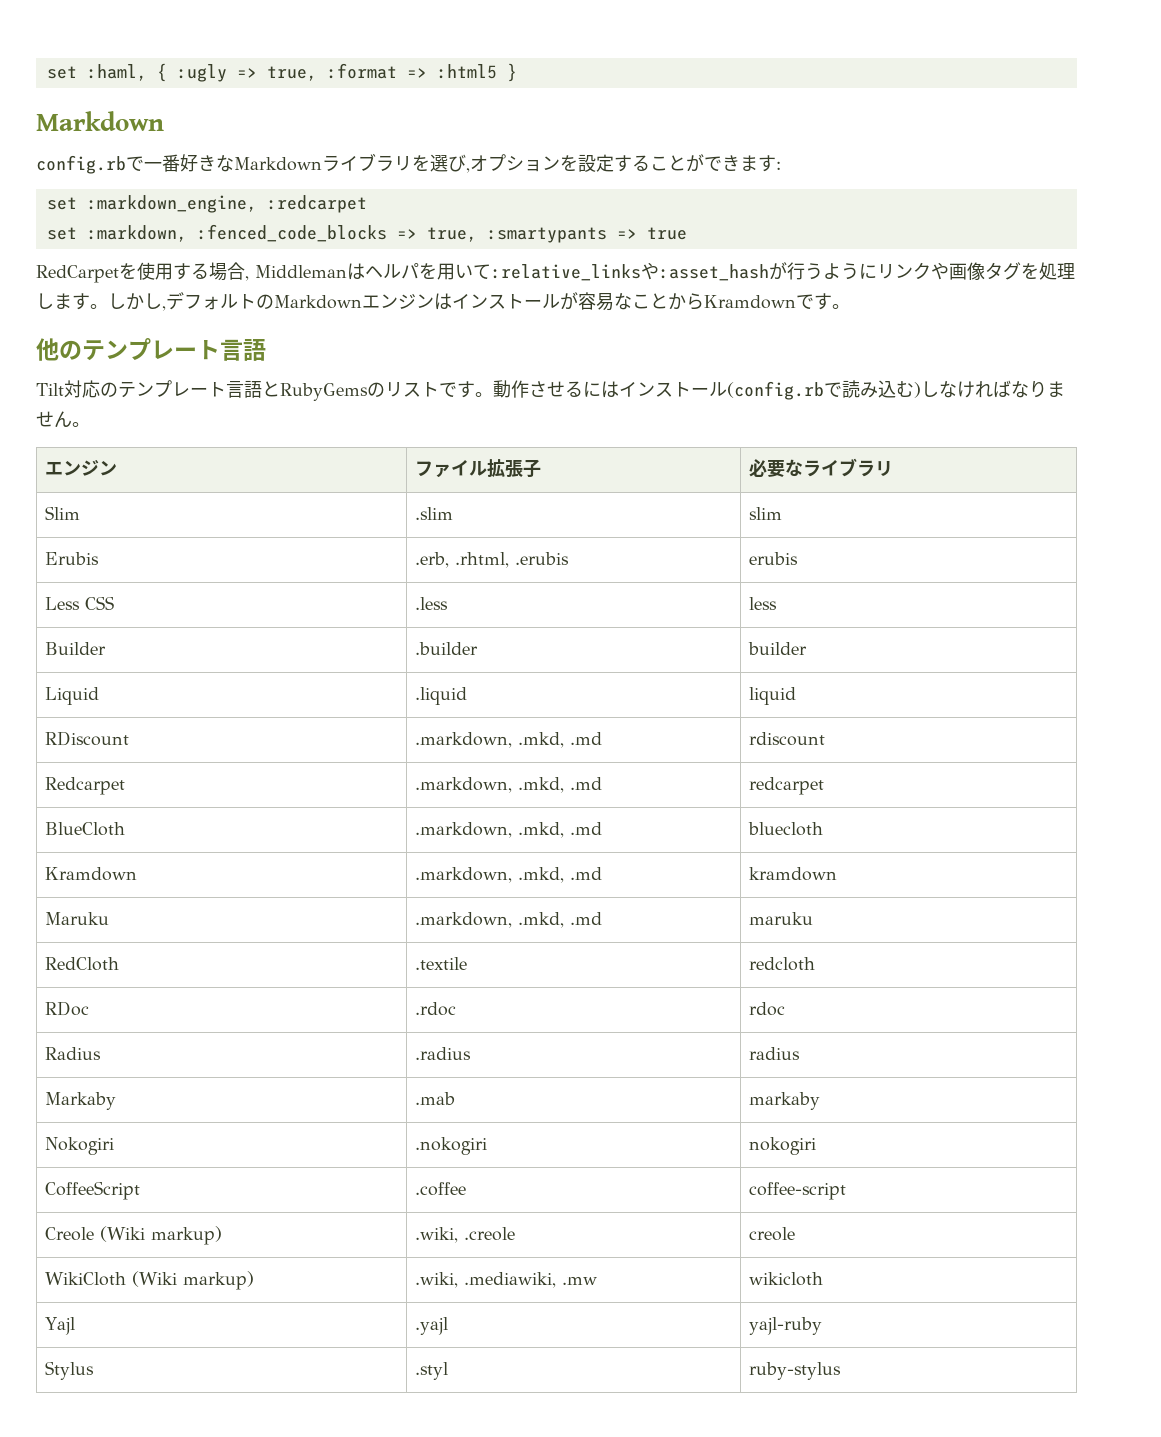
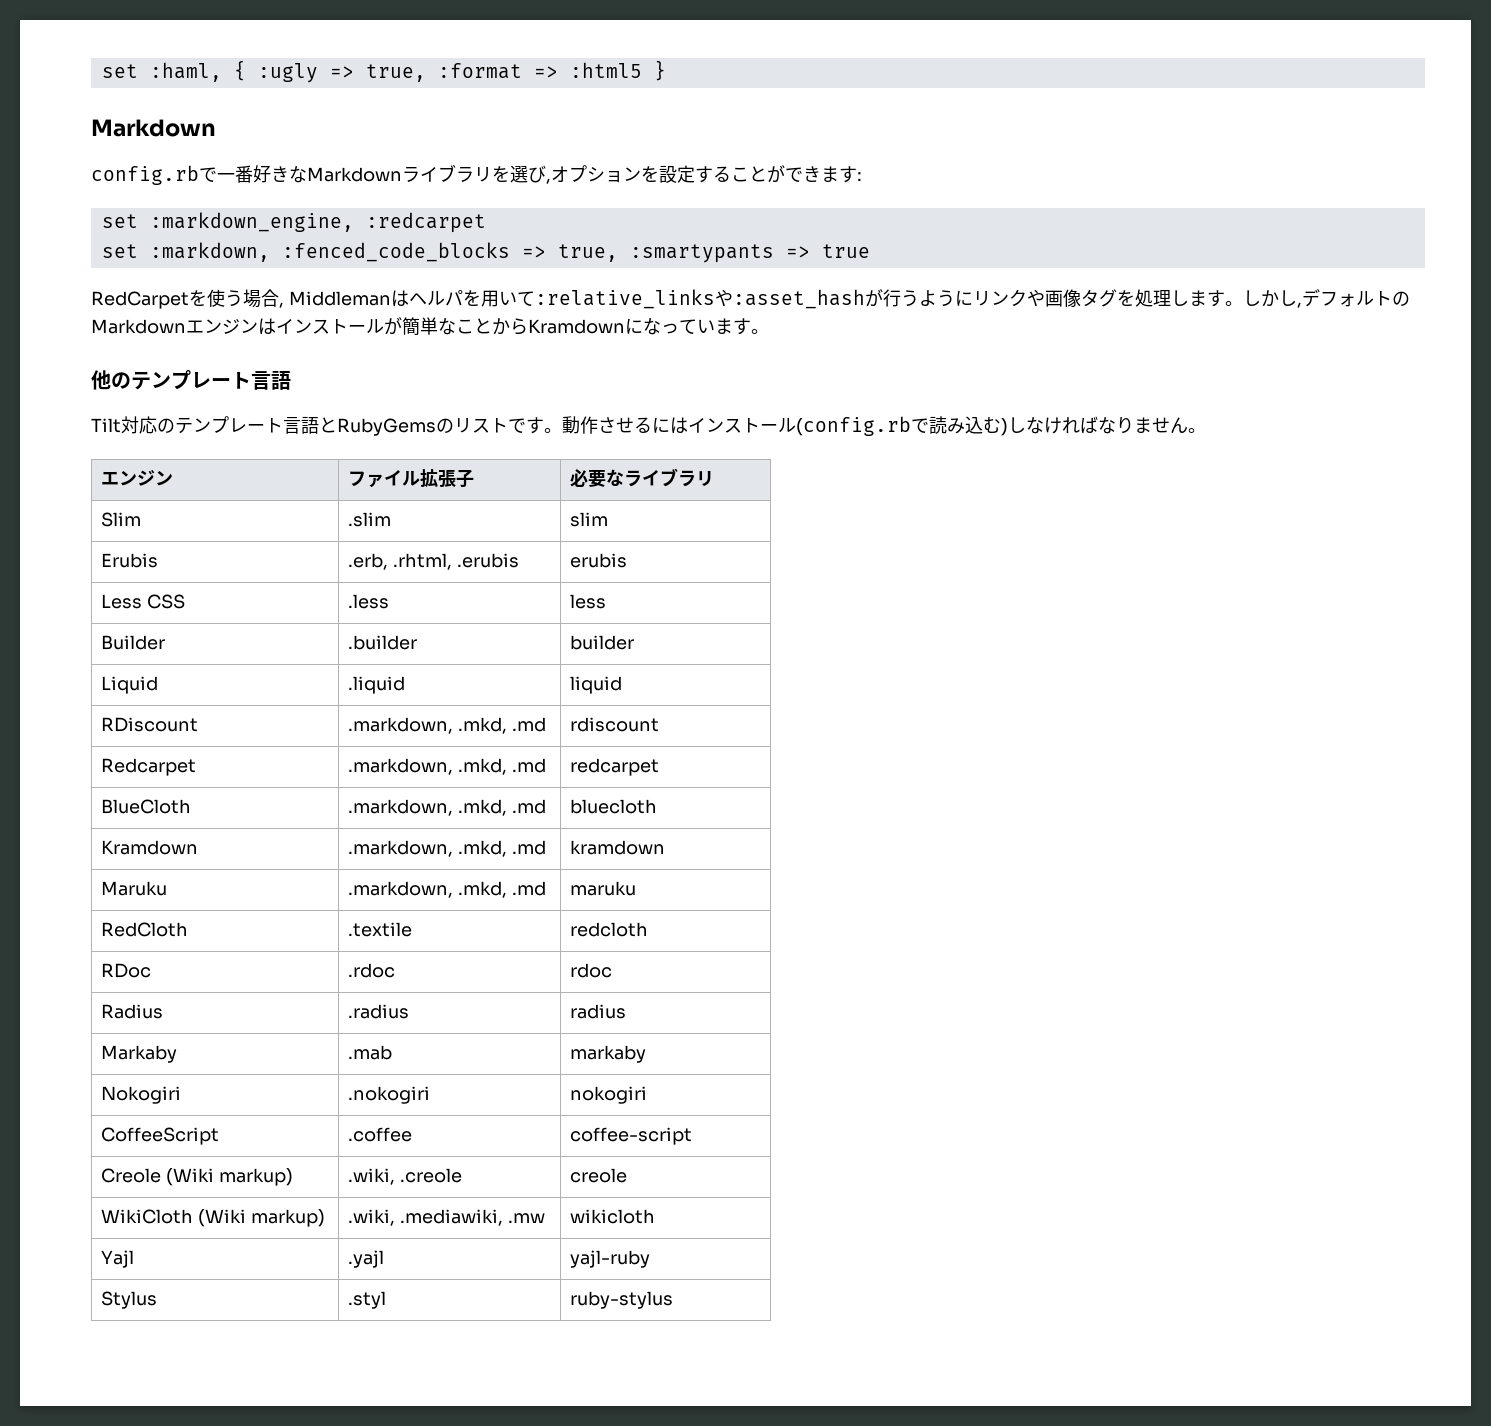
- RedCarpetを使用する場合, Middlemanはヘルパを用いて:relative_linksや:asset_hashが行うようにリンクや画像タグを処理します。
+ RedCarpetを使う場合, Middlemanはヘルパを用いて:relative_linksや:asset_hashが行うようにリンクや画像タグを処理します。
- しかし,デフォルトのMarkdownエンジンはインストールが容易なことからKramdownです。
+ しかし,デフォルトのMarkdownエンジンはインストールが簡単なことからKramdownになっています。

